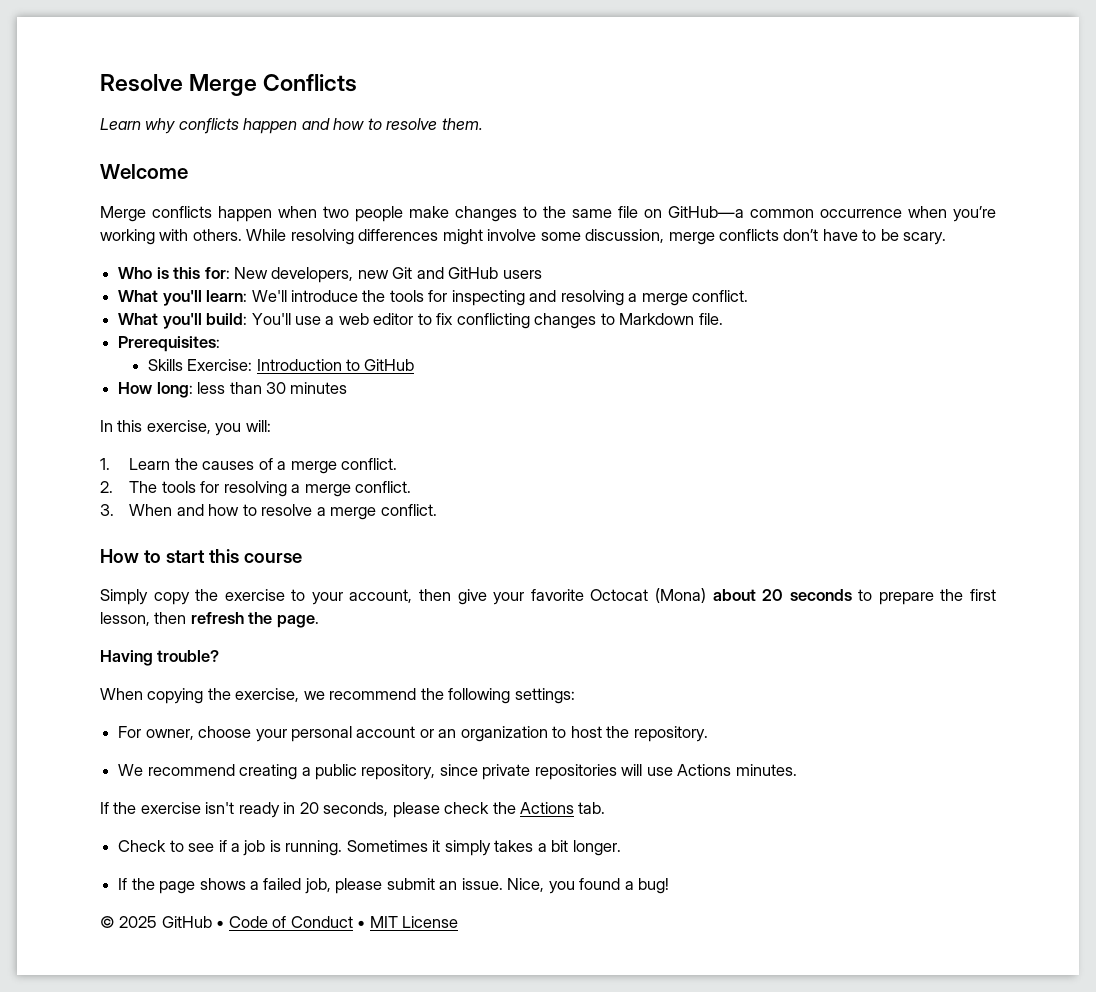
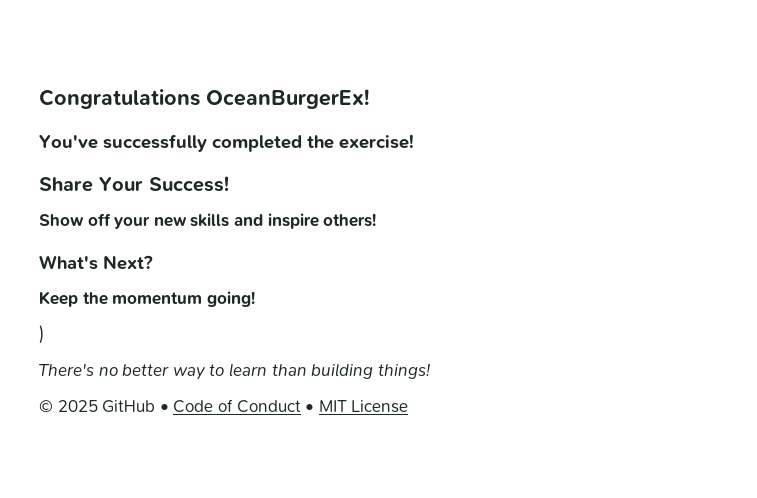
- Resolve Merge Conflicts
- Learn why conflicts happen and how to resolve them.
- Welcome
- Merge conflicts happen when two people make changes to the same file on GitHub—a common occurrence when you’re working with others. While resolving differences might involve some discussion, merge conflicts don’t have to be scary.
- Who is this for: New developers, new Git and GitHub users
- What you'll learn: We'll introduce the tools for inspecting and resolving a merge conflict.
- What you'll build: You'll use a web editor to fix conflicting changes to Markdown file.
- Prerequisites:
- Skills Exercise: Introduction to GitHub
- How long: less than 30 minutes
- In this exercise, you will:
- 1. Learn the causes of a merge conflict.
- 2. The tools for resolving a merge conflict.
- 3. When and how to resolve a merge conflict.
- How to start this course
- Simply copy the exercise to your account, then give your favorite Octocat (Mona) about 20 seconds to prepare the first lesson, then refresh the page.
- Having trouble?
- When copying the exercise, we recommend the following settings:
- For owner, choose your personal account or an organization to host the repository.
- We recommend creating a public repository, since private repositories will use Actions minutes.
- If the exercise isn't ready in 20 seconds, please check the Actions tab.
- Check to see if a job is running. Sometimes it simply takes a bit longer.
- If the page shows a failed job, please submit an issue. Nice, you found a bug!
+ Congratulations OceanBurgerEx!
+ You've successfully completed the exercise!
+ Share Your Success!
+ Show off your new skills and inspire others!
+ What's Next?
+ Keep the momentum going!
+ )
+ There's no better way to learn than building things!

